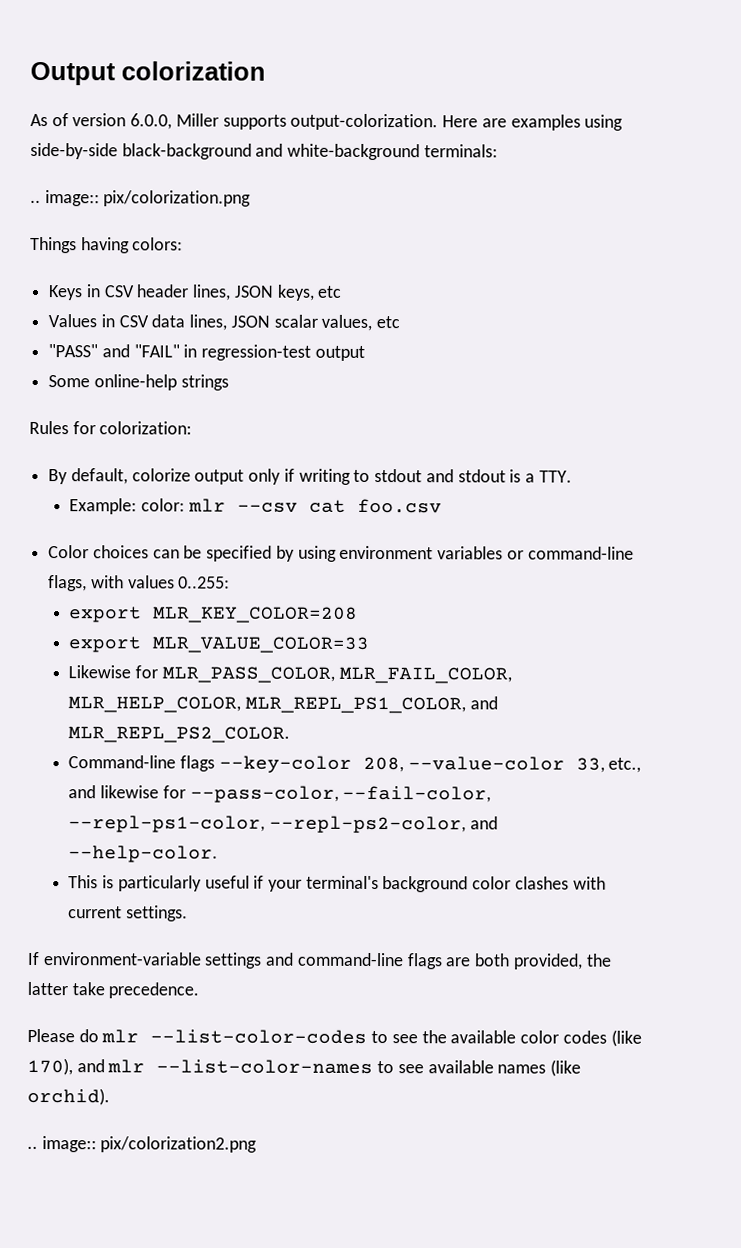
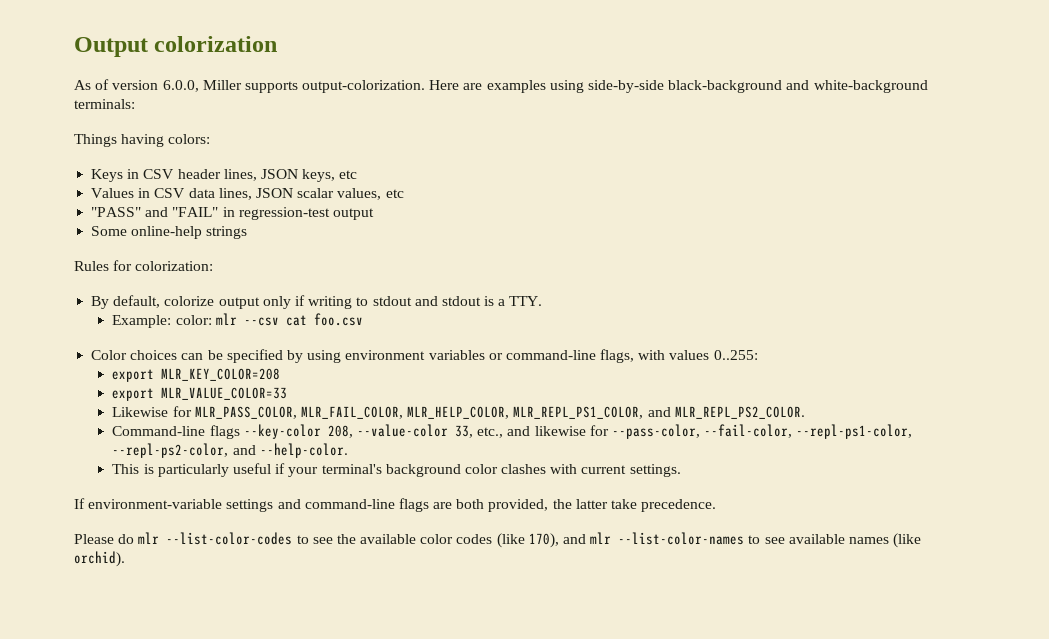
- .. image:: pix/colorization.png
- .. image:: pix/colorization2.png

